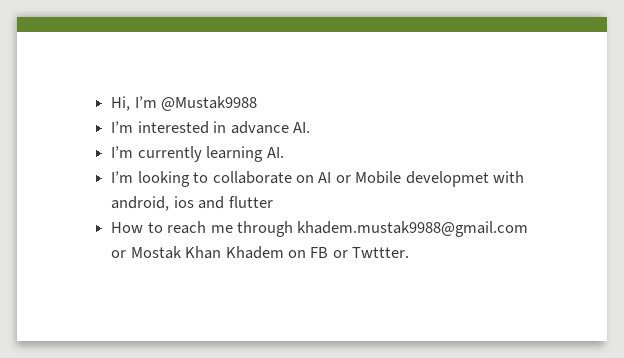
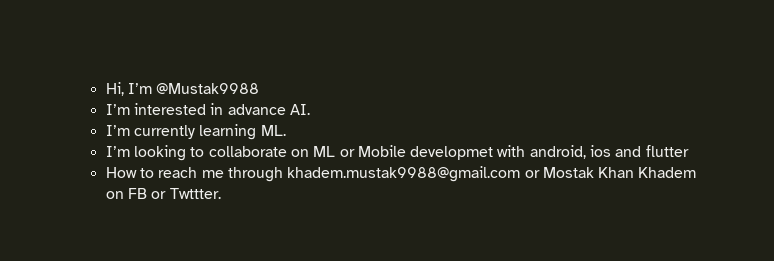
- I’m currently learning AI.
+ I’m currently learning ML.
- I’m looking to collaborate on AI or Mobile developmet with android, ios and flutter
+ I’m looking to collaborate on ML or Mobile developmet with android, ios and flutter

